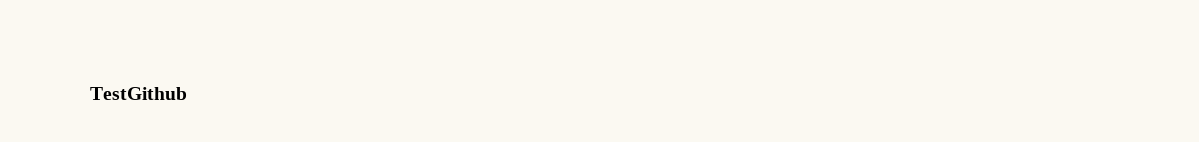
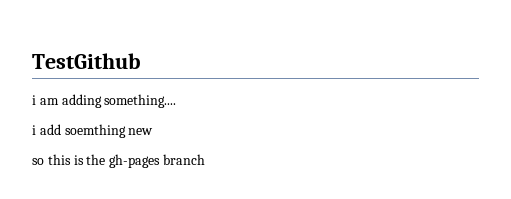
+ i am adding something....
+ i add soemthing new
+ so this is the gh-pages branch

